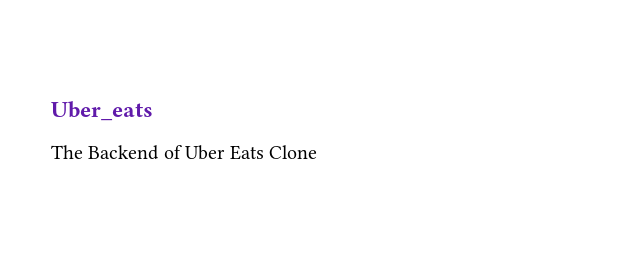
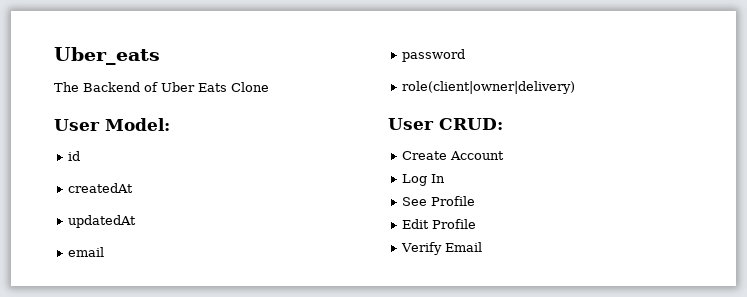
+ User Model:
+ id
+ createdAt
+ updatedAt
+ email
+ password
+ role(client|owner|delivery)
+ User CRUD:
+ Create Account
+ Log In
+ See Profile
+ Edit Profile
+ Verify Email

